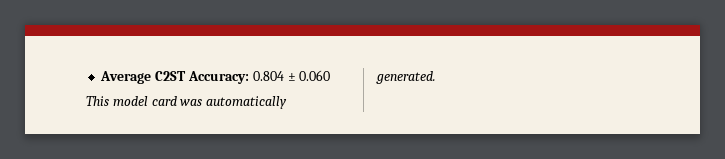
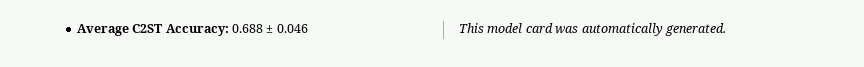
- Average C2ST Accuracy: 0.804 ± 0.060
+ Average C2ST Accuracy: 0.688 ± 0.046

